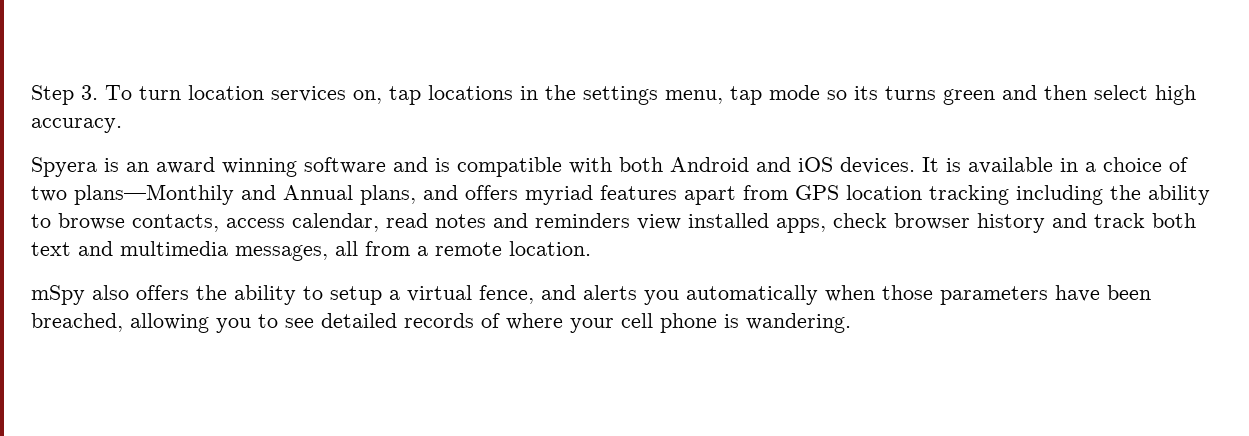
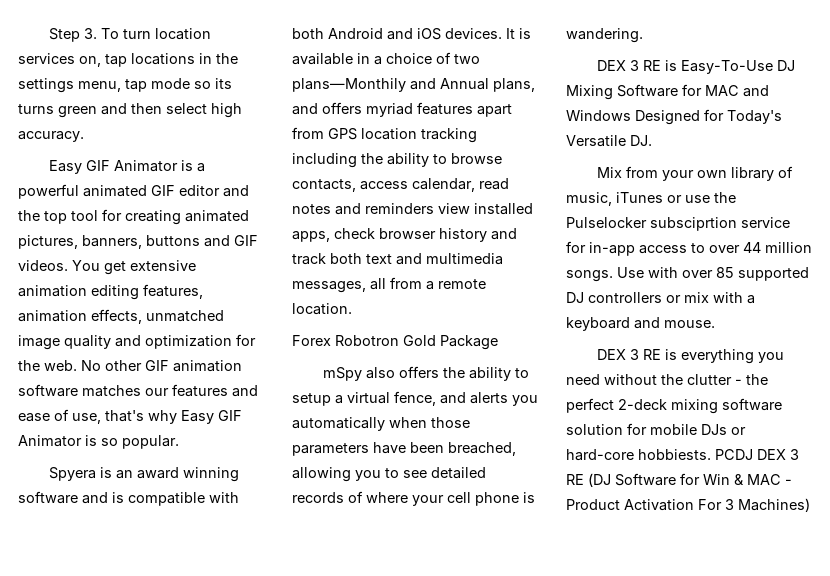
+ Easy GIF Animator is a powerful animated GIF editor and the top tool for creating animated pictures, banners, buttons and GIF videos. You get extensive animation editing features, animation effects, unmatched image quality and optimization for the web. No other GIF animation software matches our features and ease of use, that's why Easy GIF Animator is so popular.
+ Forex Robotron Gold Package
+ DEX 3 RE is Easy-To-Use DJ Mixing Software for MAC and Windows Designed for Today's Versatile DJ.
+ Mix from your own library of music, iTunes or use the Pulselocker subsciprtion service for in-app access to over 44 million songs. Use with over 85 supported DJ controllers or mix with a keyboard and mouse.
+ DEX 3 RE is everything you need without the clutter - the perfect 2-deck mixing software solution for mobile DJs or hard-core hobbiests. PCDJ DEX 3 RE (DJ Software for Win & MAC - Product Activation For 3 Machines)

